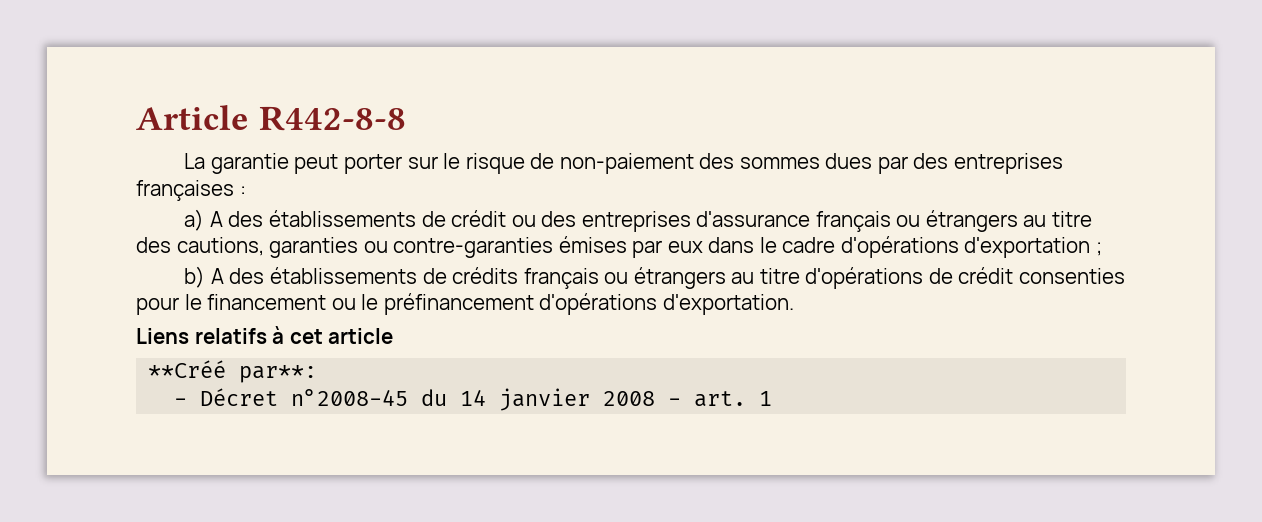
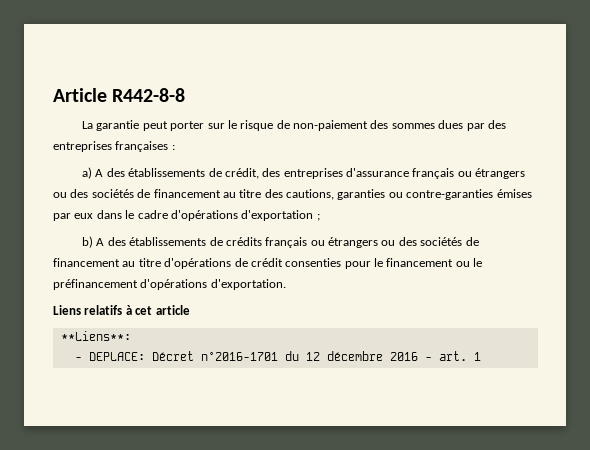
- a) A des établissements de crédit ou des entreprises d'assurance français ou étrangers au titre des cautions, garanties ou contre-garanties émises par eux dans le cadre d'opérations d'exportation ;
+ a) A des établissements de crédit, des entreprises d'assurance français ou étrangers ou des sociétés de financement au titre des cautions, garanties ou contre-garanties émises par eux dans le cadre d'opérations d'exportation ;
- b) A des établissements de crédits français ou étrangers au titre d'opérations de crédit consenties pour le financement ou le préfinancement d'opérations d'exportation.
+ b) A des établissements de crédits français ou étrangers ou des sociétés de financement au titre d'opérations de crédit consenties pour le financement ou le préfinancement d'opérations d'exportation.
- **Créé par**:
- - Décret n°2008-45 du 14 janvier 2008 - art. 1
+ **Liens**:
+ - DEPLACE: Décret n°2016-1701 du 12 décembre 2016 - art. 1

